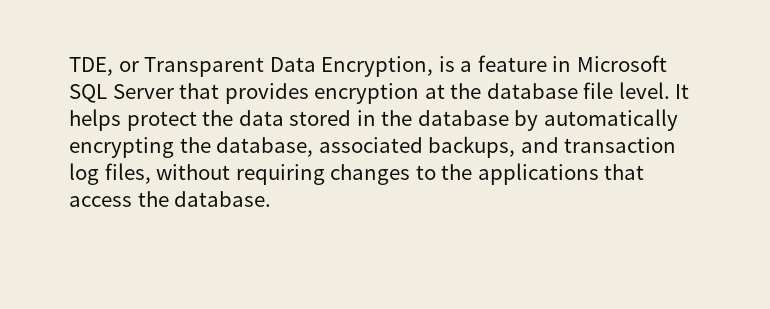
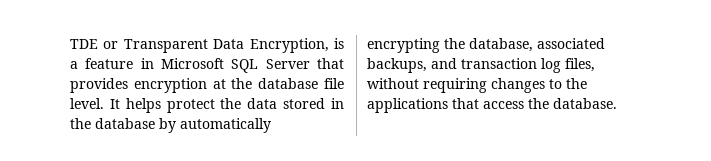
- TDE, or Transparent Data Encryption, is a feature in Microsoft SQL Server that provides encryption at the database file level.
+ TDE or Transparent Data Encryption, is a feature in Microsoft SQL Server that provides encryption at the database file level.

